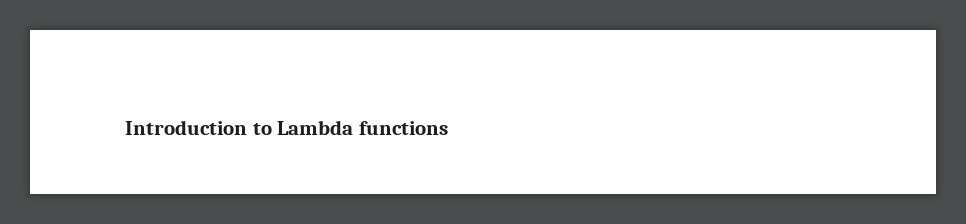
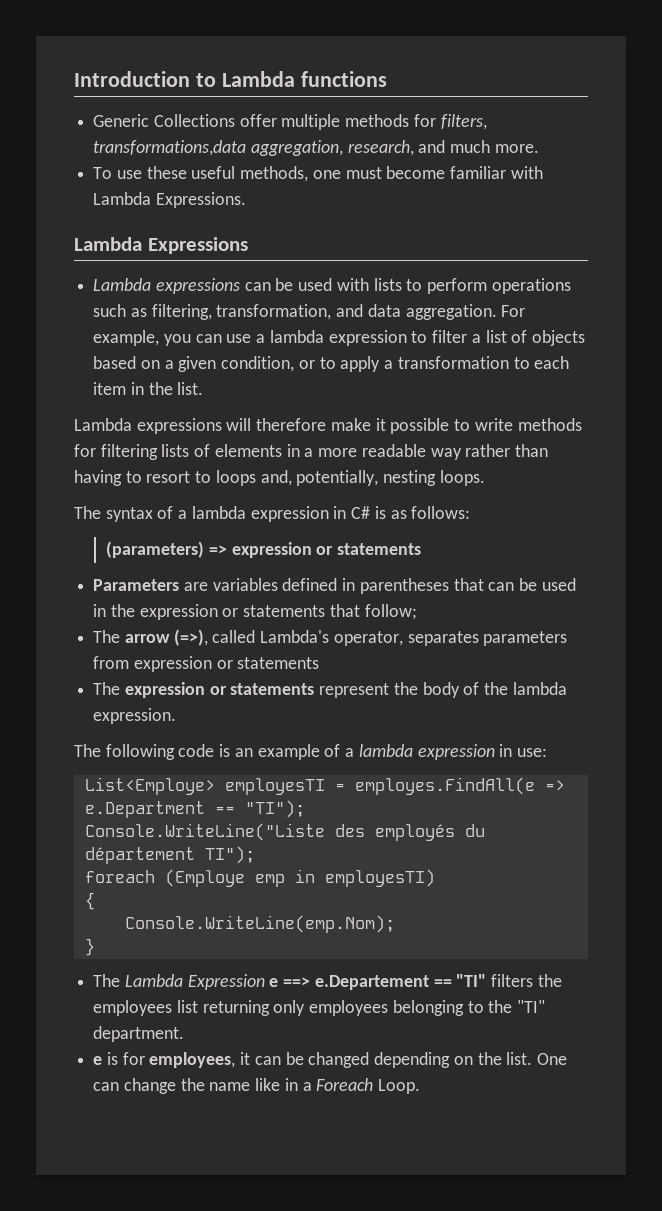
+ Generic Collections offer multiple methods for filters, transformations,data aggregation, research, and much more.
+ To use these useful methods, one must become familiar with Lambda Expressions.
+ Lambda Expressions
+ Lambda expressions can be used with lists to perform operations such as filtering, transformation, and data aggregation. For example, you can use a lambda expression to filter a list of objects based on a given condition, or to apply a transformation to each item in the list.
+ Lambda expressions will therefore make it possible to write methods for filtering lists of elements in a more readable way rather than having to resort to loops and, potentially, nesting loops.
+ The syntax of a lambda expression in C# is as follows:
+ (parameters) => expression or statements
+ Parameters are variables defined in parentheses that can be used in the expression or statements that follow;
+ The arrow (=>), called Lambda's operator, separates parameters from expression or statements
+ The expression or statements represent the body of the lambda expression.
+ The following code is an example of a lambda expression in use:
+ List<Employe> employesTI = employes.FindAll(e => e.Department == "TI");
+ Console.WriteLine("Liste des employés du département TI");
+ foreach (Employe emp in employesTI)
+ {
+ Console.WriteLine(emp.Nom);
+ }
+ The Lambda Expression e ==> e.Departement == "TI" filters the employees list returning only employees belonging to the "TI" department.
+ e is for employees, it can be changed depending on the list. One can change the name like in a Foreach Loop.

